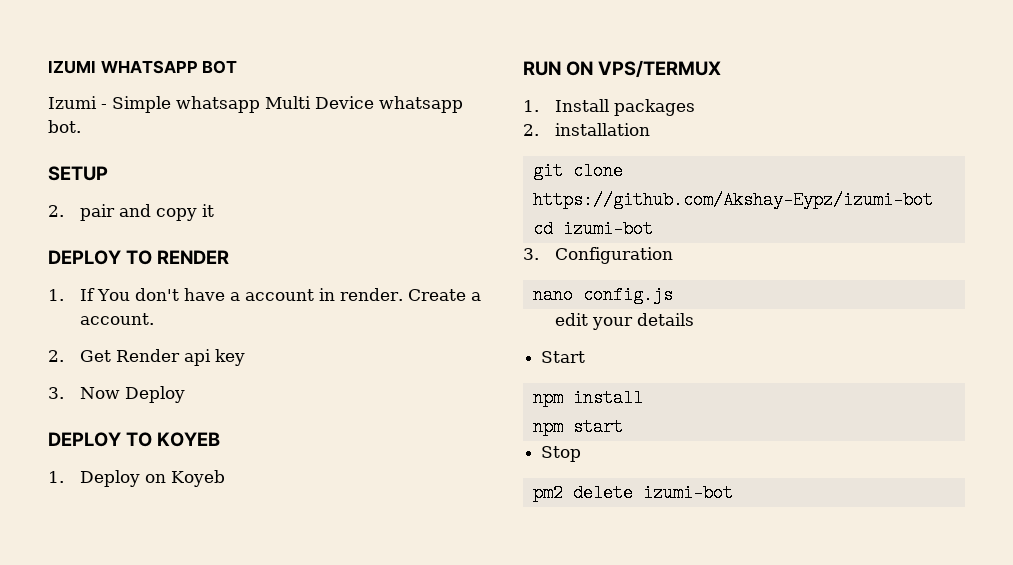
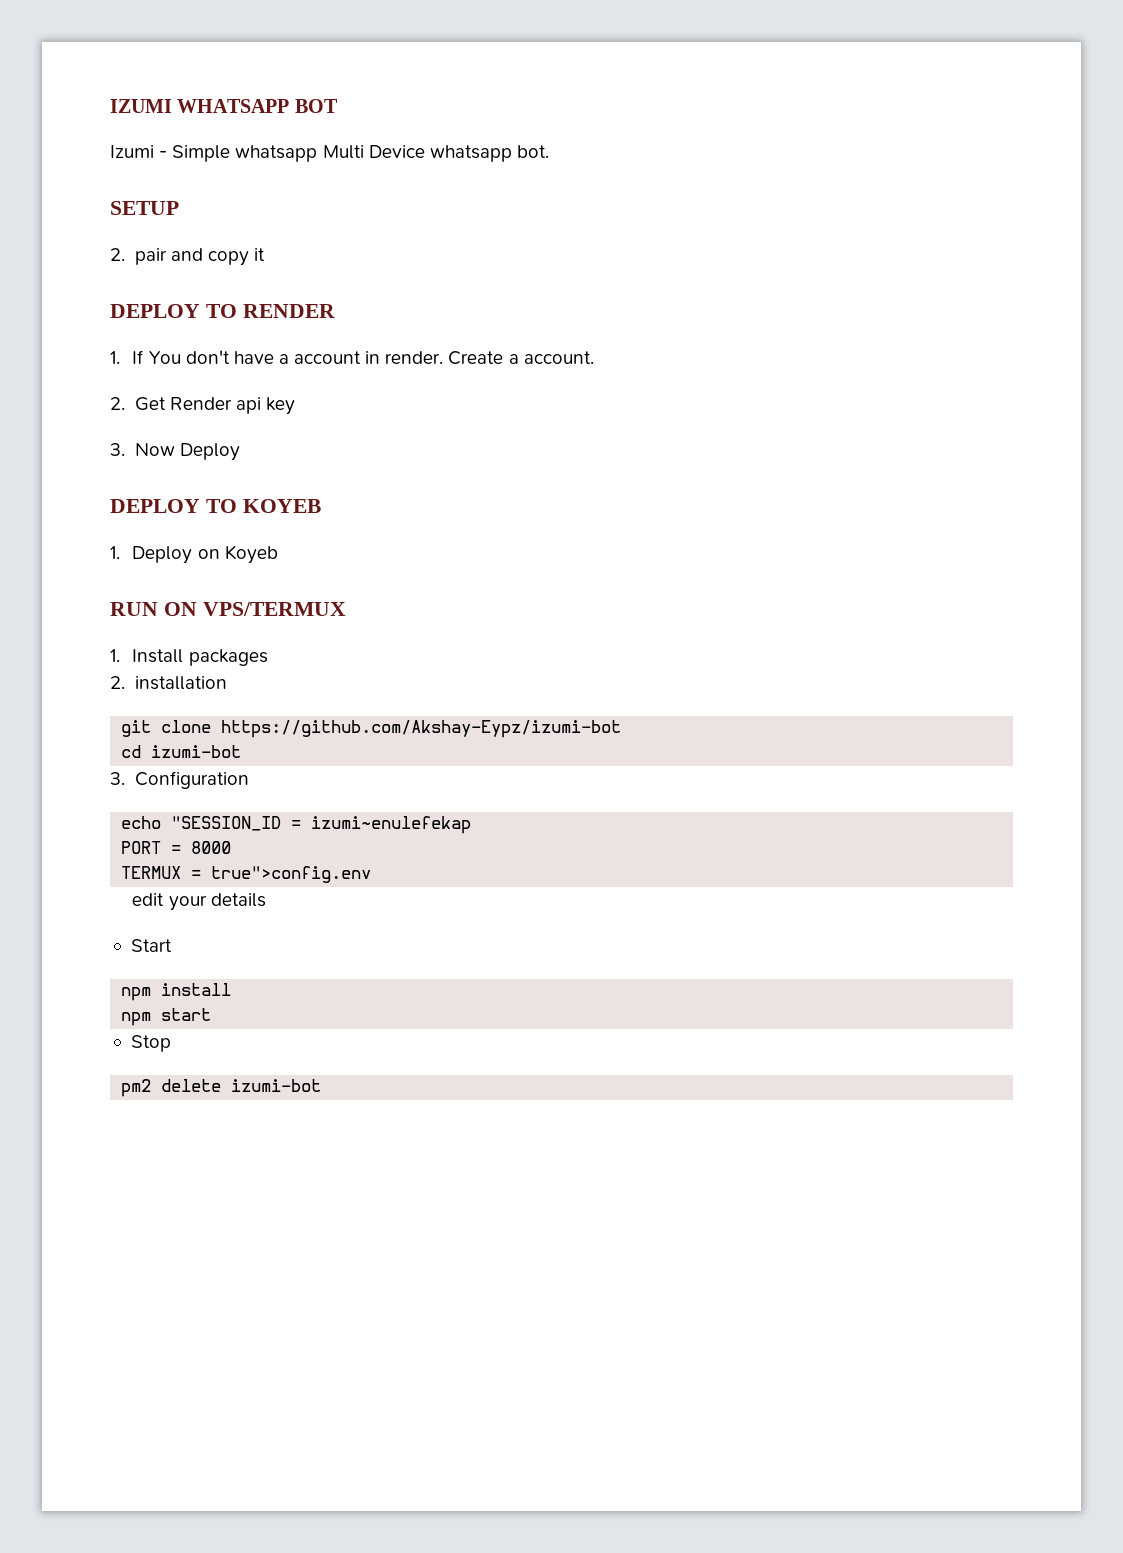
- nano config.js
+ echo "SESSION_ID = izumi~enulefekap
+ PORT = 8000
+ TERMUX = true">config.env

